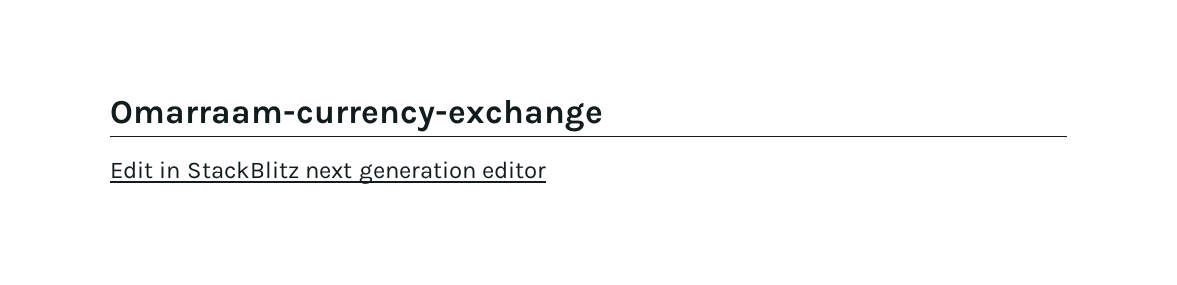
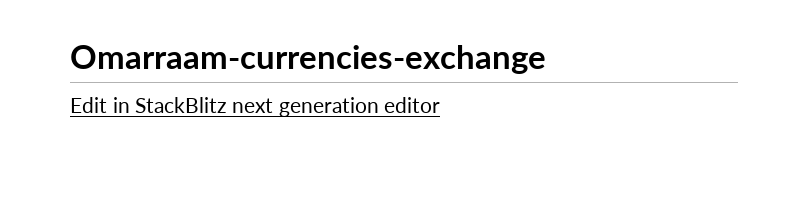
- Omarraam-currency-exchange
+ Omarraam-currencies-exchange

